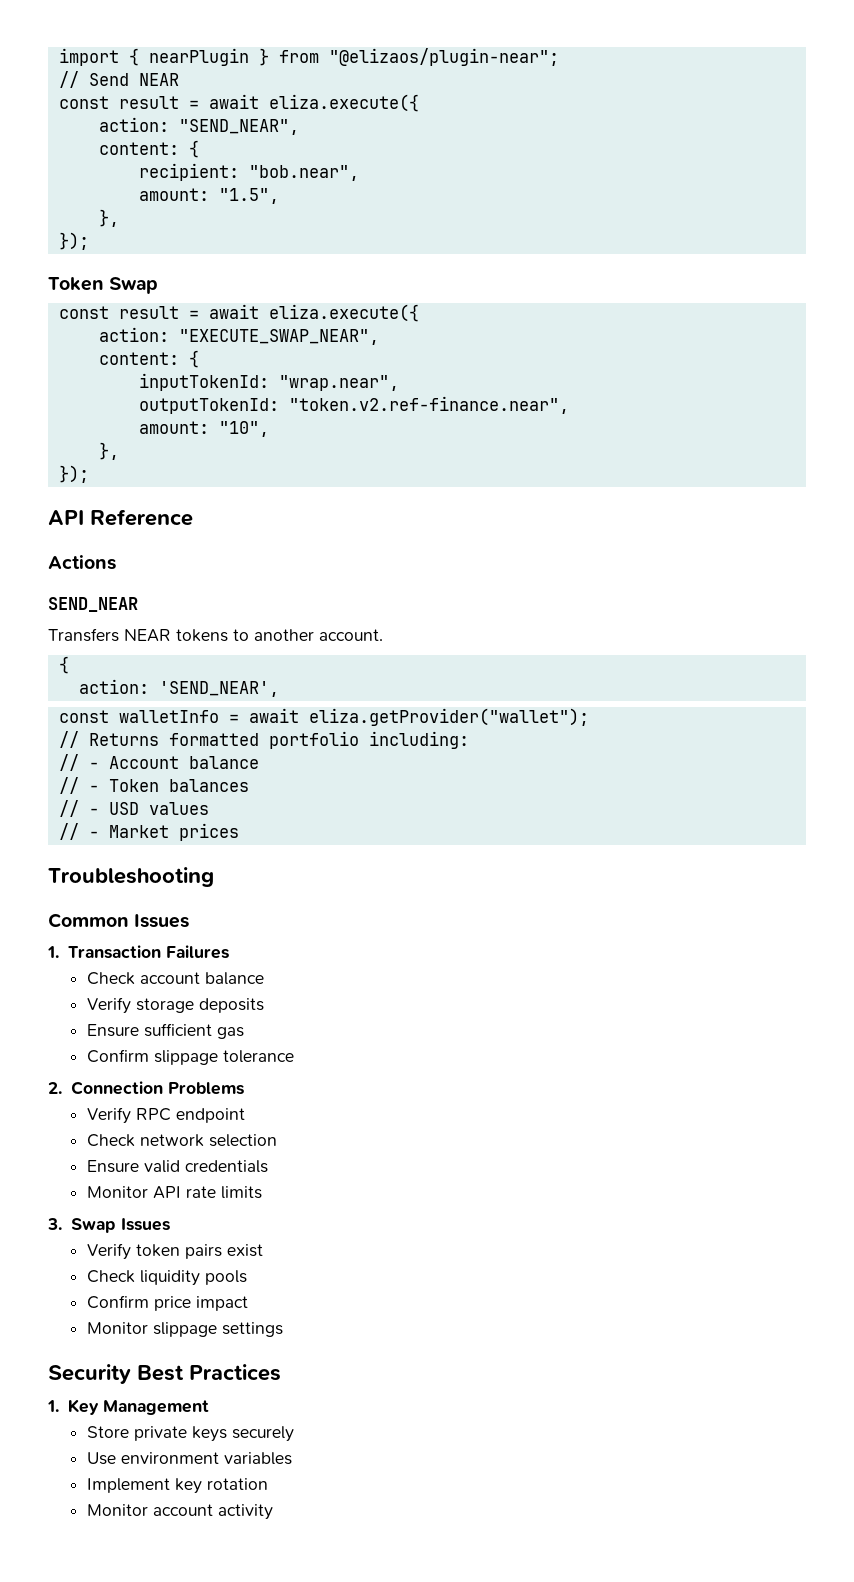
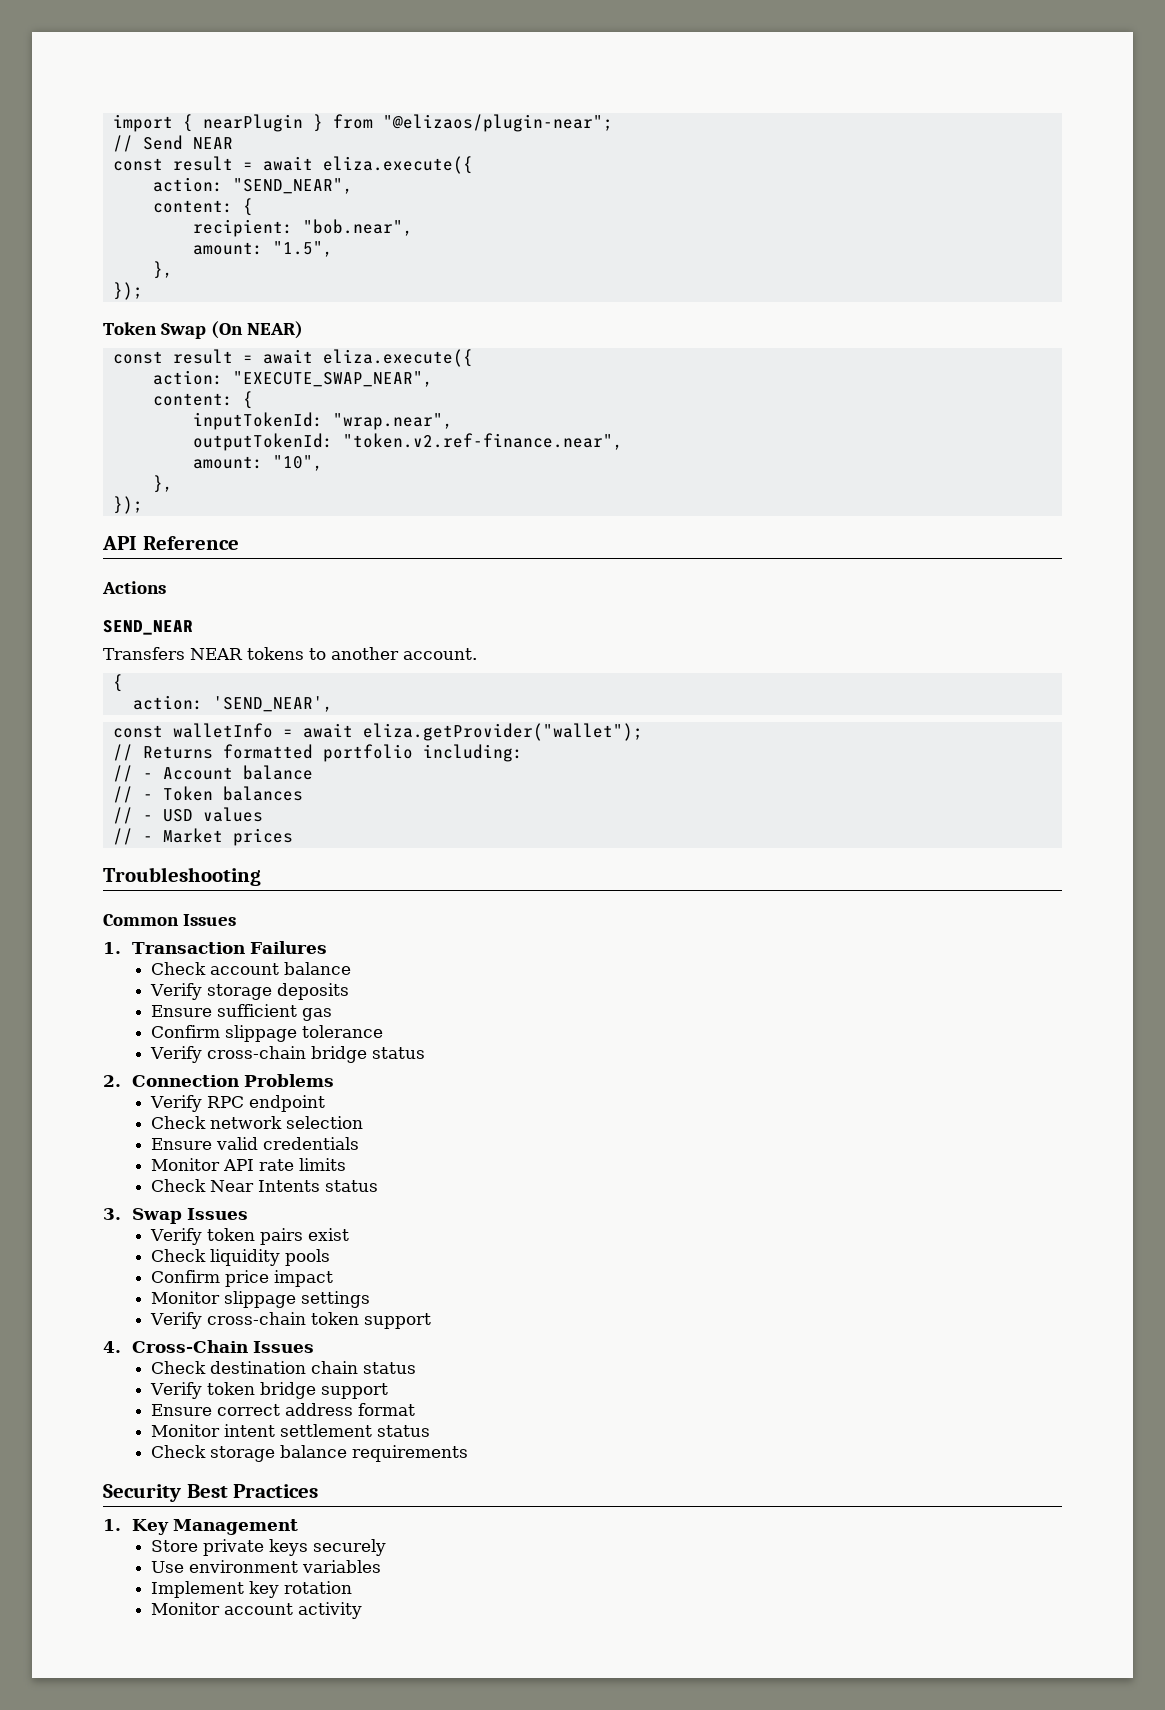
- Token Swap
+ Token Swap (On NEAR)
+ Verify cross-chain bridge status
+ Check Near Intents status
+ Verify cross-chain token support
+ 4. Cross-Chain Issues
+ Check destination chain status
+ Verify token bridge support
+ Ensure correct address format
+ Monitor intent settlement status
+ Check storage balance requirements

